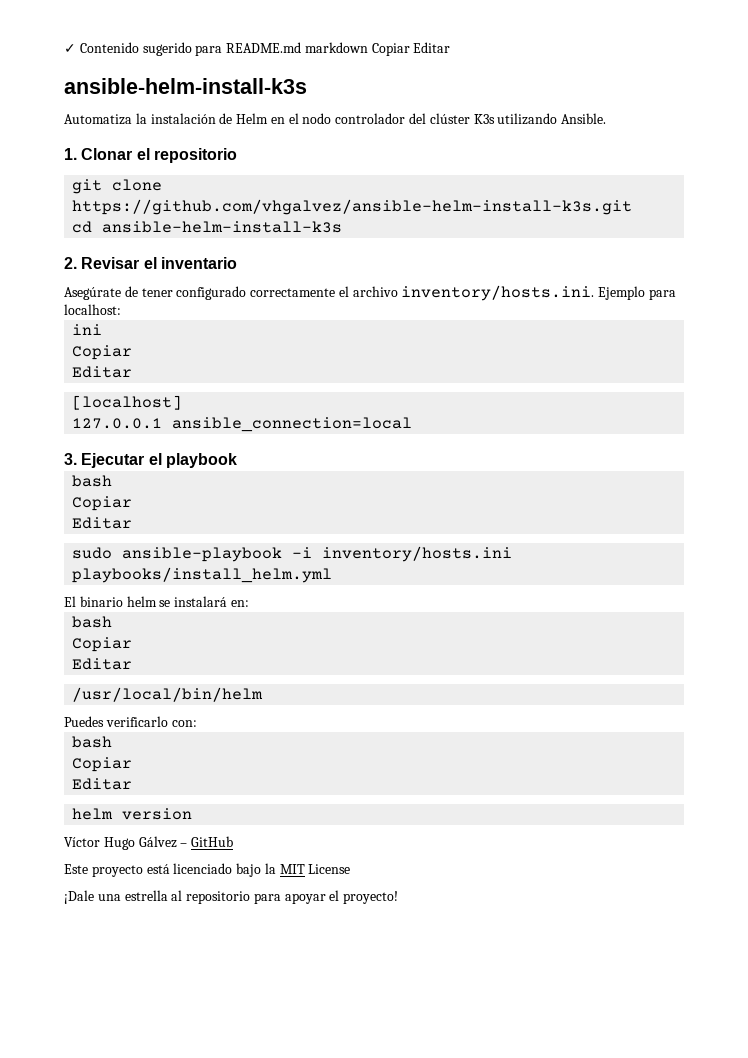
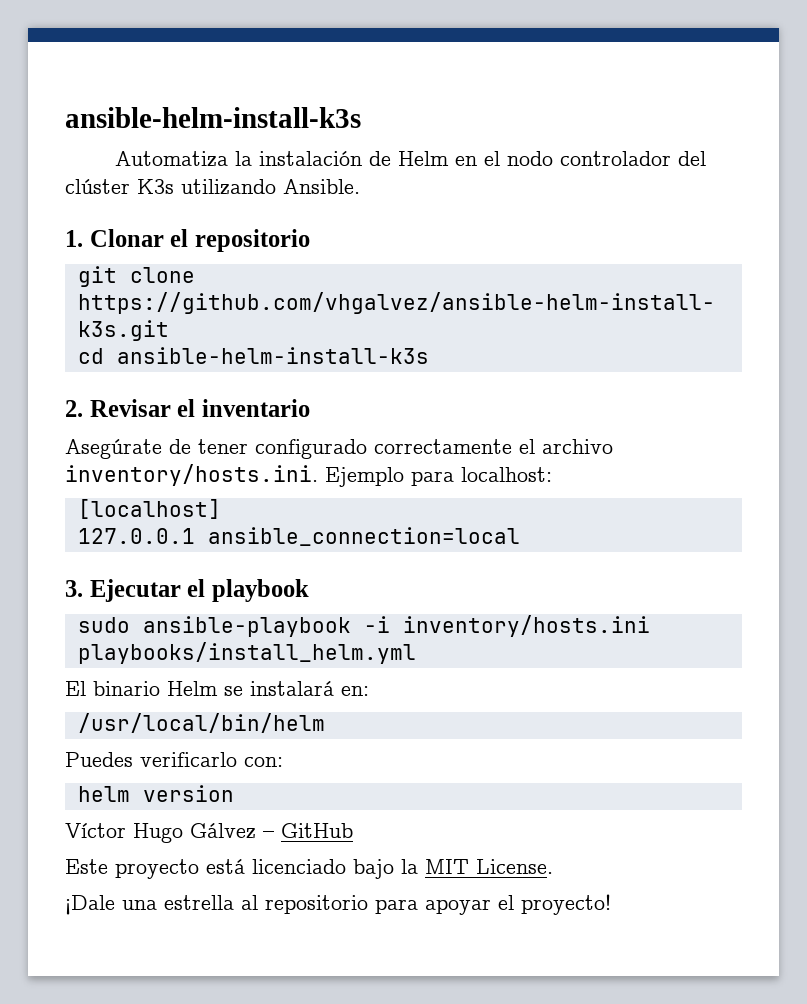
- ✓ Contenido sugerido para README.md markdown Copiar Editar
- ini
- Copiar
- Editar
  3. Ejecutar el playbook
- bash
- Copiar
- Editar
- El binario helm se instalará en:
- bash
- Copiar
- Editar
+ El binario Helm se instalará en:
  Puedes verificarlo con:
- bash
- Copiar
- Editar
- Este proyecto está licenciado bajo la MIT License
+ Este proyecto está licenciado bajo la MIT License.

